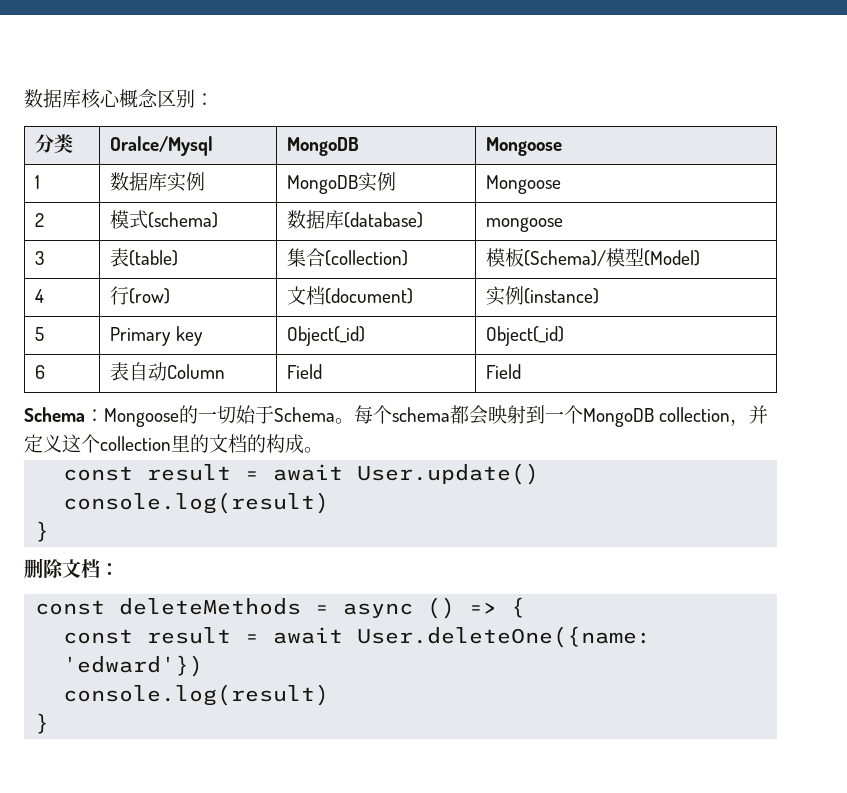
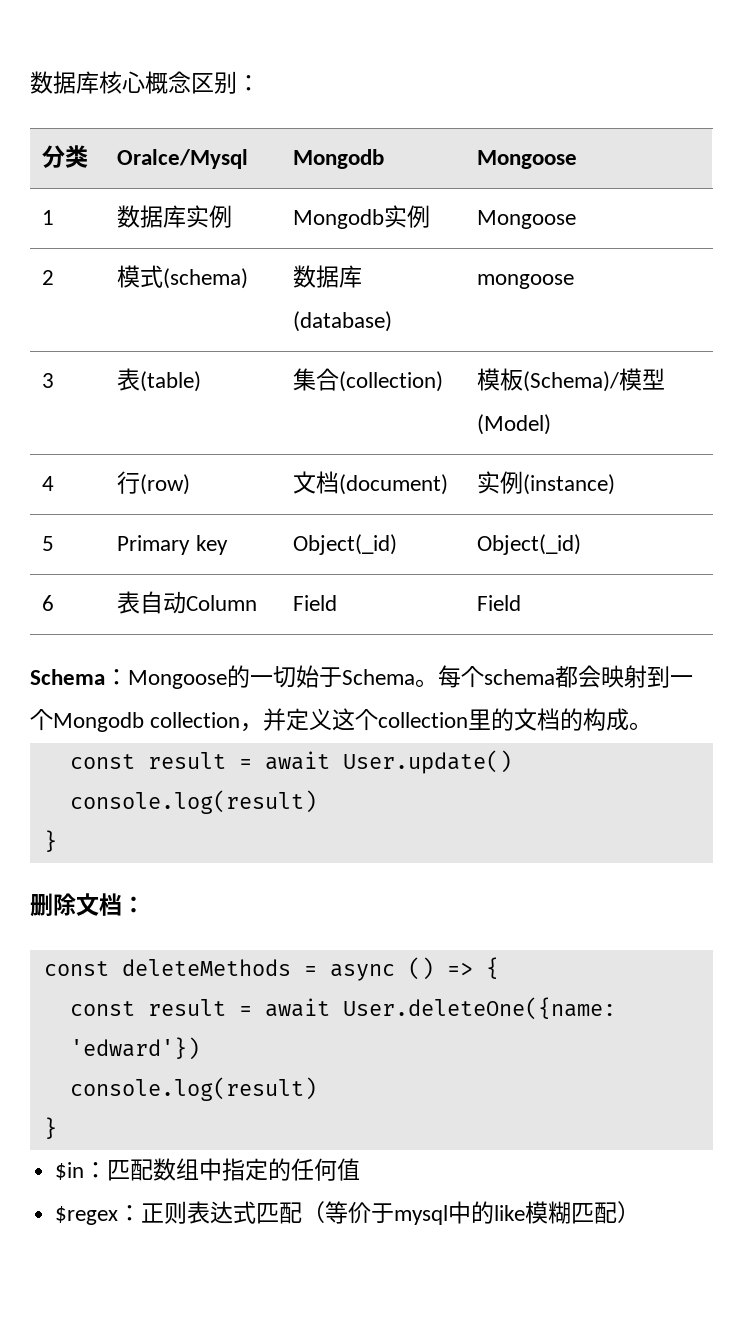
- 分类 | Oralce/Mysql | MongoDB | Mongoose
+ 分类 | Oralce/Mysql | Mongodb | Mongoose
- 1 | 数据库实例 | MongoDB实例 | Mongoose
+ 1 | 数据库实例 | Mongodb实例 | Mongoose
- 每个schema都会映射到一个MongoDB collection，并定义这个collection里的文档的构成。
+ 每个schema都会映射到一个Mongodb collection，并定义这个collection里的文档的构成。
+ $in：匹配数组中指定的任何值
+ $regex：正则表达式匹配（等价于mysql中的like模糊匹配）

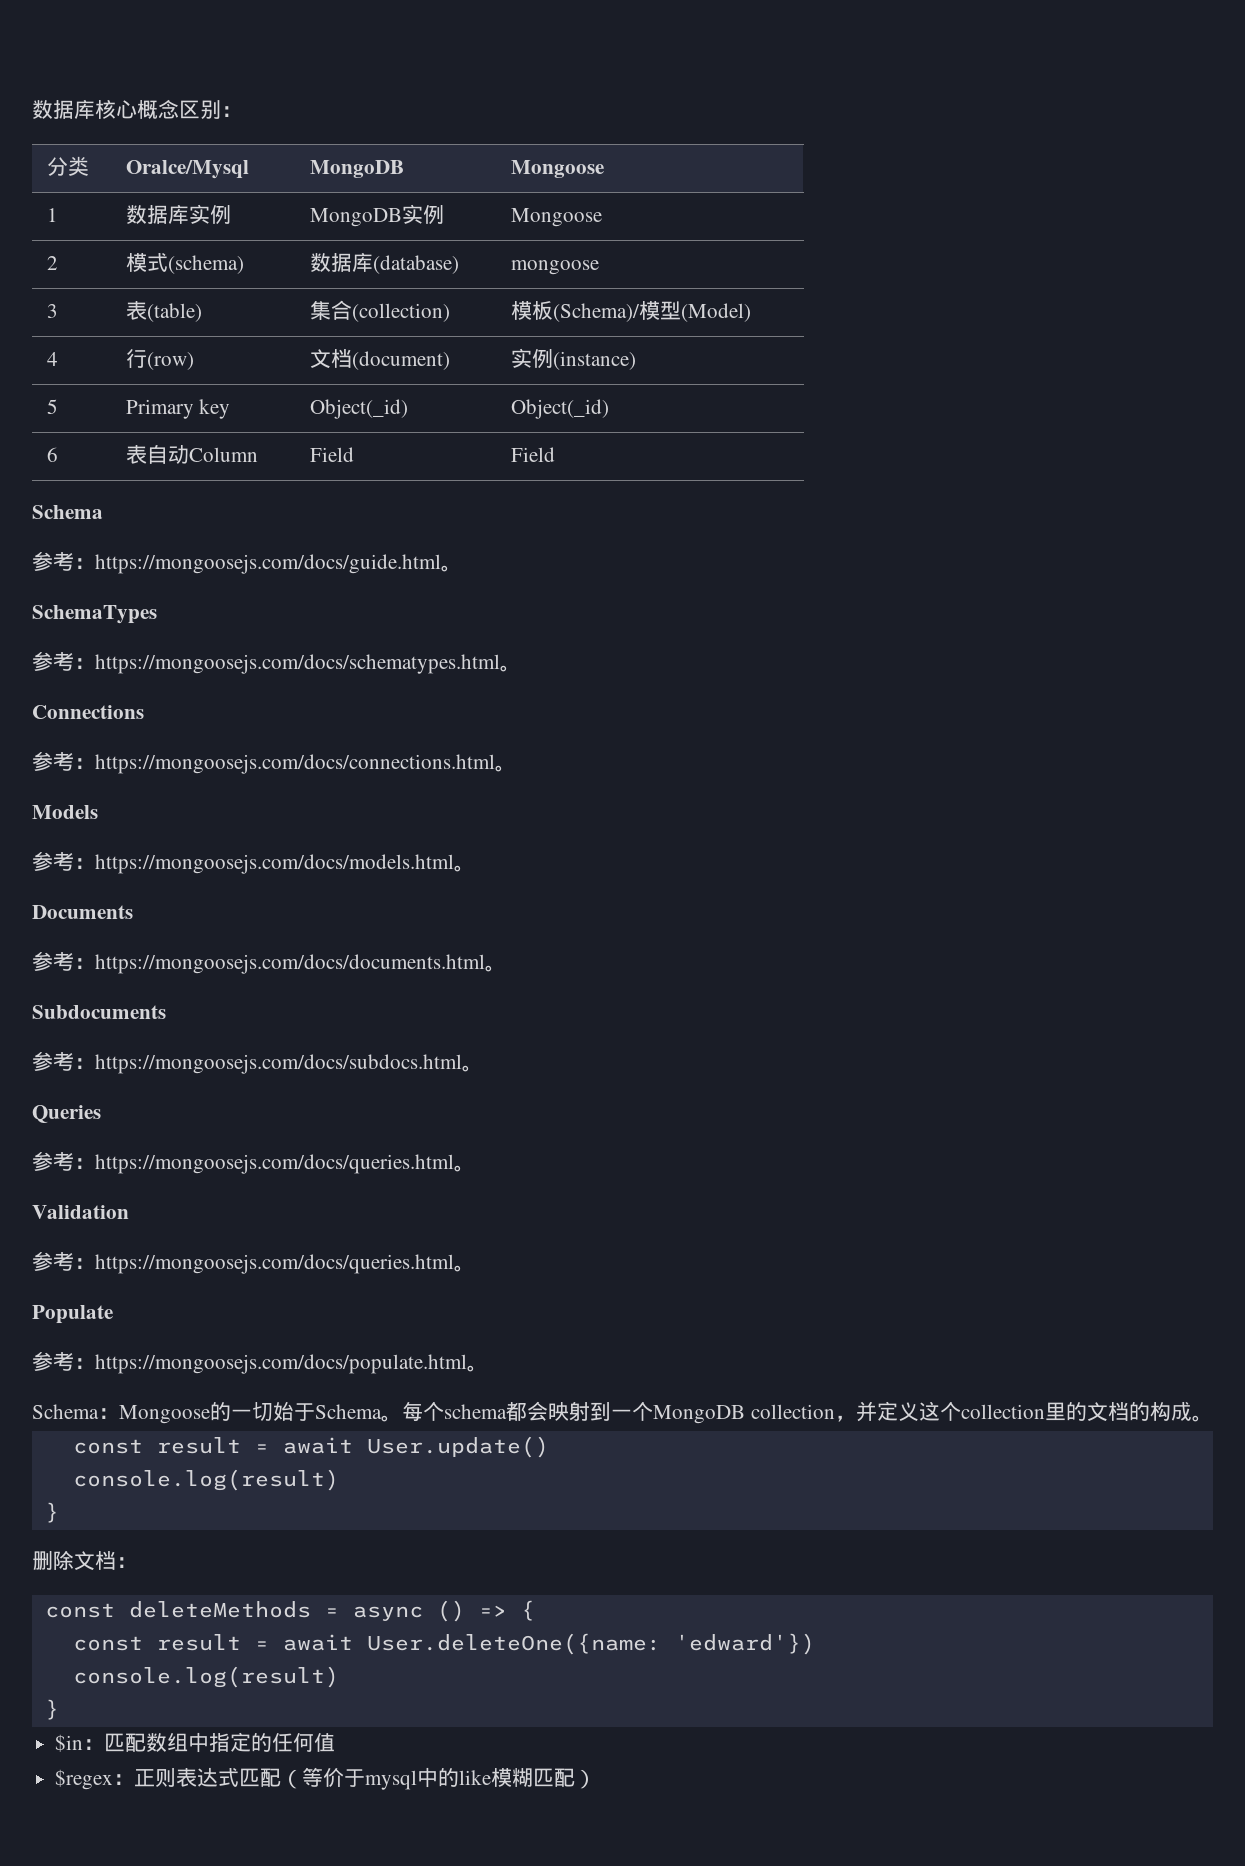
- 分类 | Oralce/Mysql | Mongodb | Mongoose
+ 分类 | Oralce/Mysql | MongoDB | Mongoose
- 1 | 数据库实例 | Mongodb实例 | Mongoose
+ 1 | 数据库实例 | MongoDB实例 | Mongoose
  6 | 表自动Column | Field | Field
+ Schema
+ 参考：https://mongoosejs.com/docs/guide.html。
+ SchemaTypes
+ 参考：https://mongoosejs.com/docs/schematypes.html。
+ Connections
+ 参考：https://mongoosejs.com/docs/connections.html。
+ Models
+ 参考：https://mongoosejs.com/docs/models.html。
+ Documents
+ 参考：https://mongoosejs.com/docs/documents.html。
+ Subdocuments
+ 参考：https://mongoosejs.com/docs/subdocs.html。
+ Queries
+ 参考：https://mongoosejs.com/docs/queries.html。
+ Validation
+ 参考：https://mongoosejs.com/docs/queries.html。
+ Populate
+ 参考：https://mongoosejs.com/docs/populate.html。
- 每个schema都会映射到一个Mongodb collection，并定义这个collection里的文档的构成。
+ 每个schema都会映射到一个MongoDB collection，并定义这个collection里的文档的构成。

